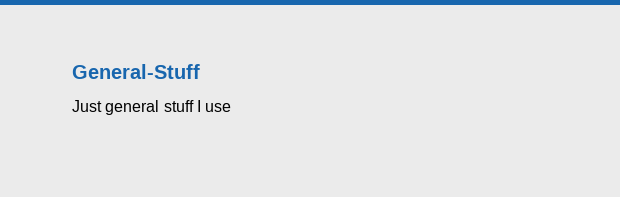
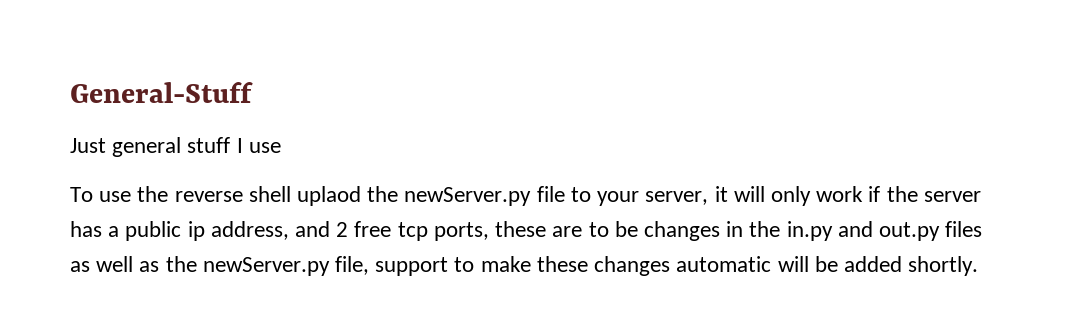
+ To use the reverse shell uplaod the newServer.py file to your server, it will only work if the server has a public ip address, and 2 free tcp ports, these are to be changes in the in.py and out.py files as well as the newServer.py file, support to make these changes automatic will be added shortly.

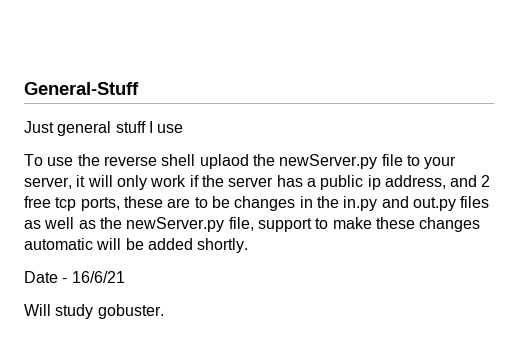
+ Date - 16/6/21
+ Will study gobuster.

